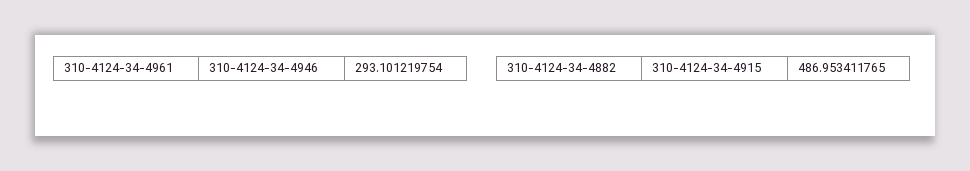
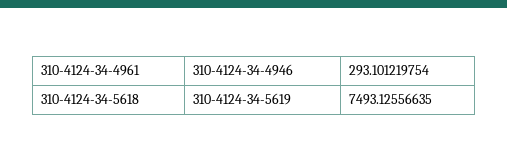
- 310-4124-34-4882 | 310-4124-34-4915 | 486.953411765
+ 310-4124-34-5618 | 310-4124-34-5619 | 7493.12556635

